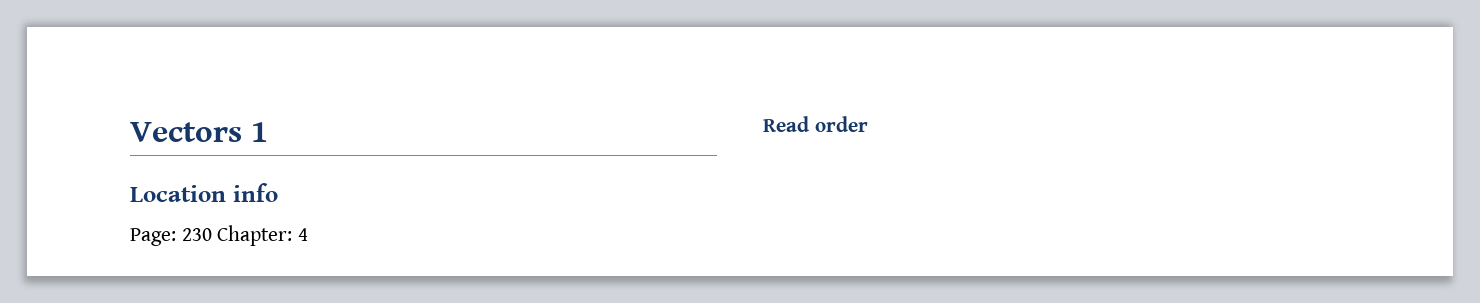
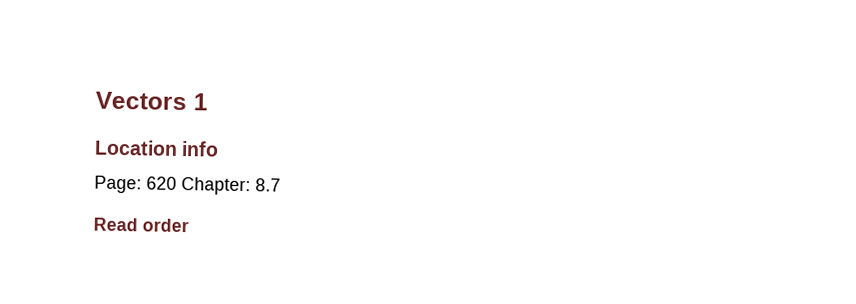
- Page: 230 Chapter: 4
+ Page: 620 Chapter: 8.7

